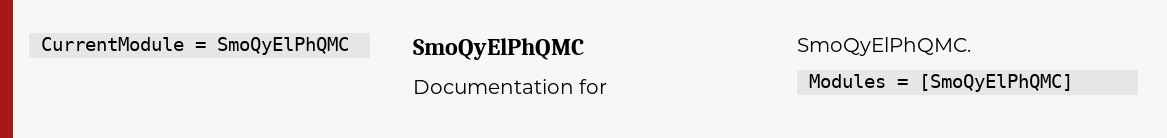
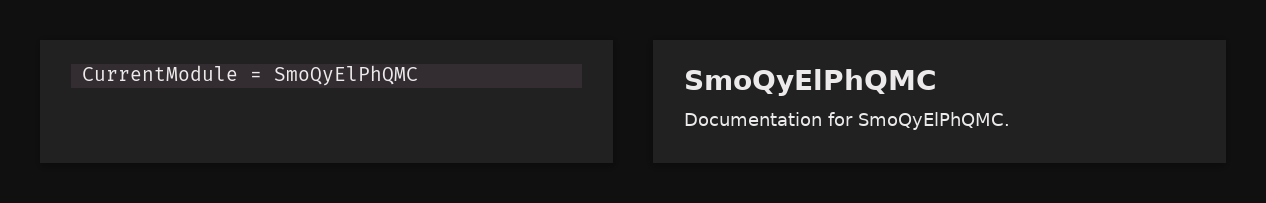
- Modules = [SmoQyElPhQMC]

